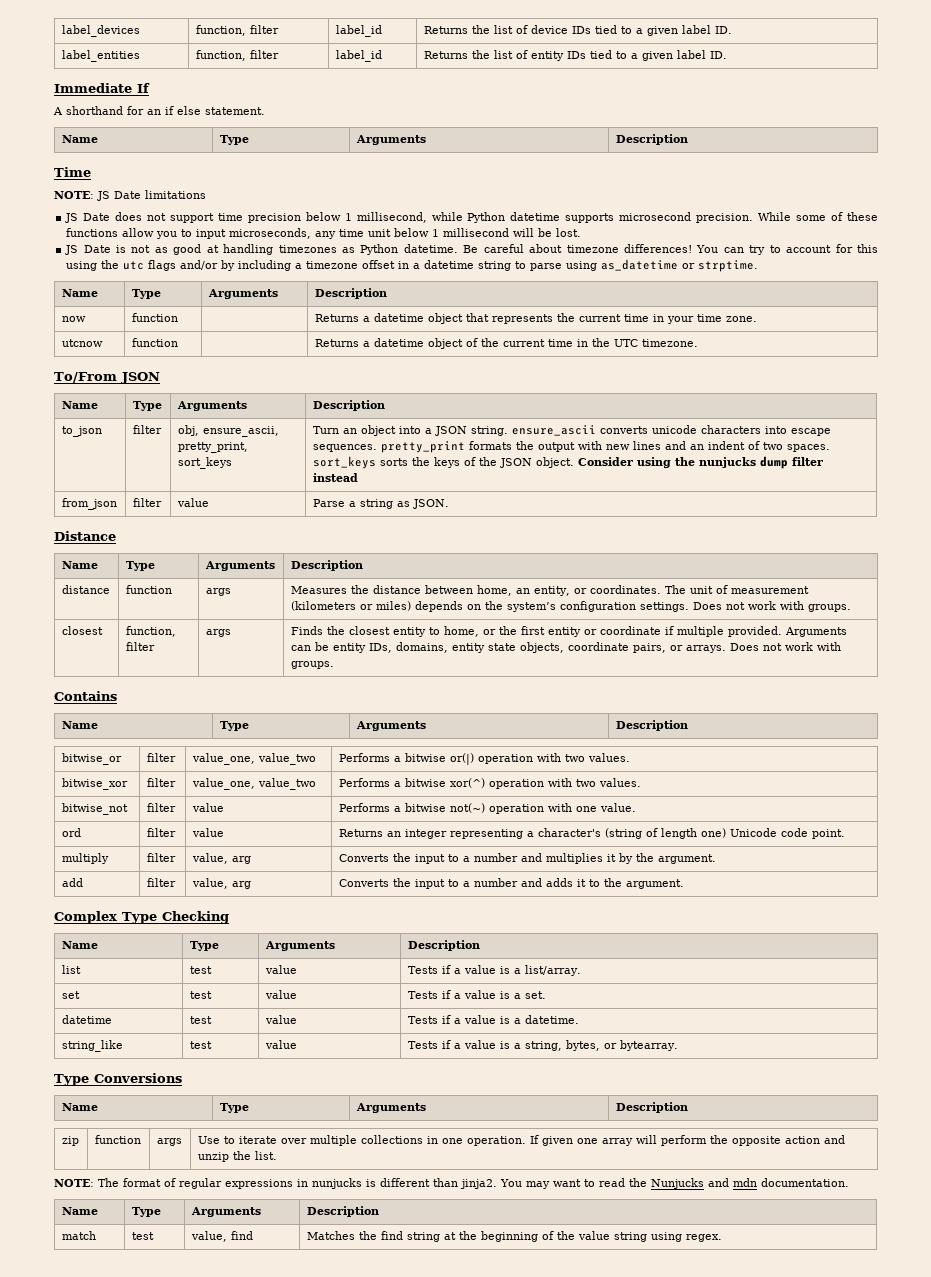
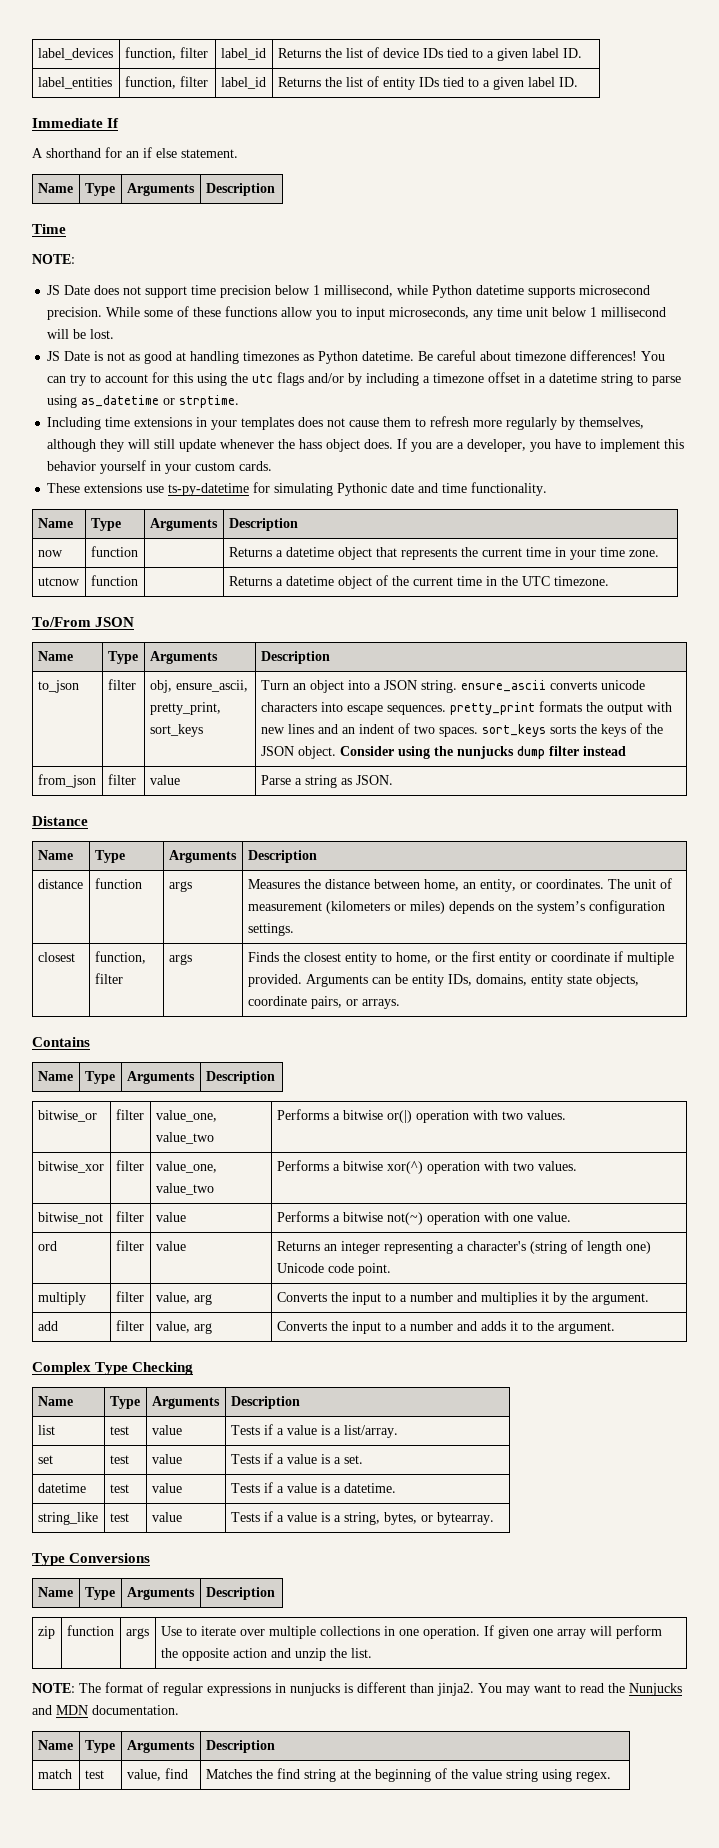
  Time
- NOTE: JS Date limitations
+ NOTE:
+ Including time extensions in your templates does not cause them to refresh more regularly by themselves, although they will still update whenever the hass object does. If you are a developer, you have to implement this behavior yourself in your custom cards.
+ These extensions use ts-py-datetime for simulating Pythonic date and time functionality.
- distance | function | args | Measures the distance between home, an entity, or coordinates. The unit of measurement (kilometers or miles) depends on the system’s configuration settings. Does not work with groups.
+ distance | function | args | Measures the distance between home, an entity, or coordinates. The unit of measurement (kilometers or miles) depends on the system’s configuration settings.
- closest | function, filter | args | Finds the closest entity to home, or the first entity or coordinate if multiple provided. Arguments can be entity IDs, domains, entity state objects, coordinate pairs, or arrays. Does not work with groups.
+ closest | function, filter | args | Finds the closest entity to home, or the first entity or coordinate if multiple provided. Arguments can be entity IDs, domains, entity state objects, coordinate pairs, or arrays.
- You may want to read the Nunjucks and mdn documentation.
+ You may want to read the Nunjucks and MDN documentation.

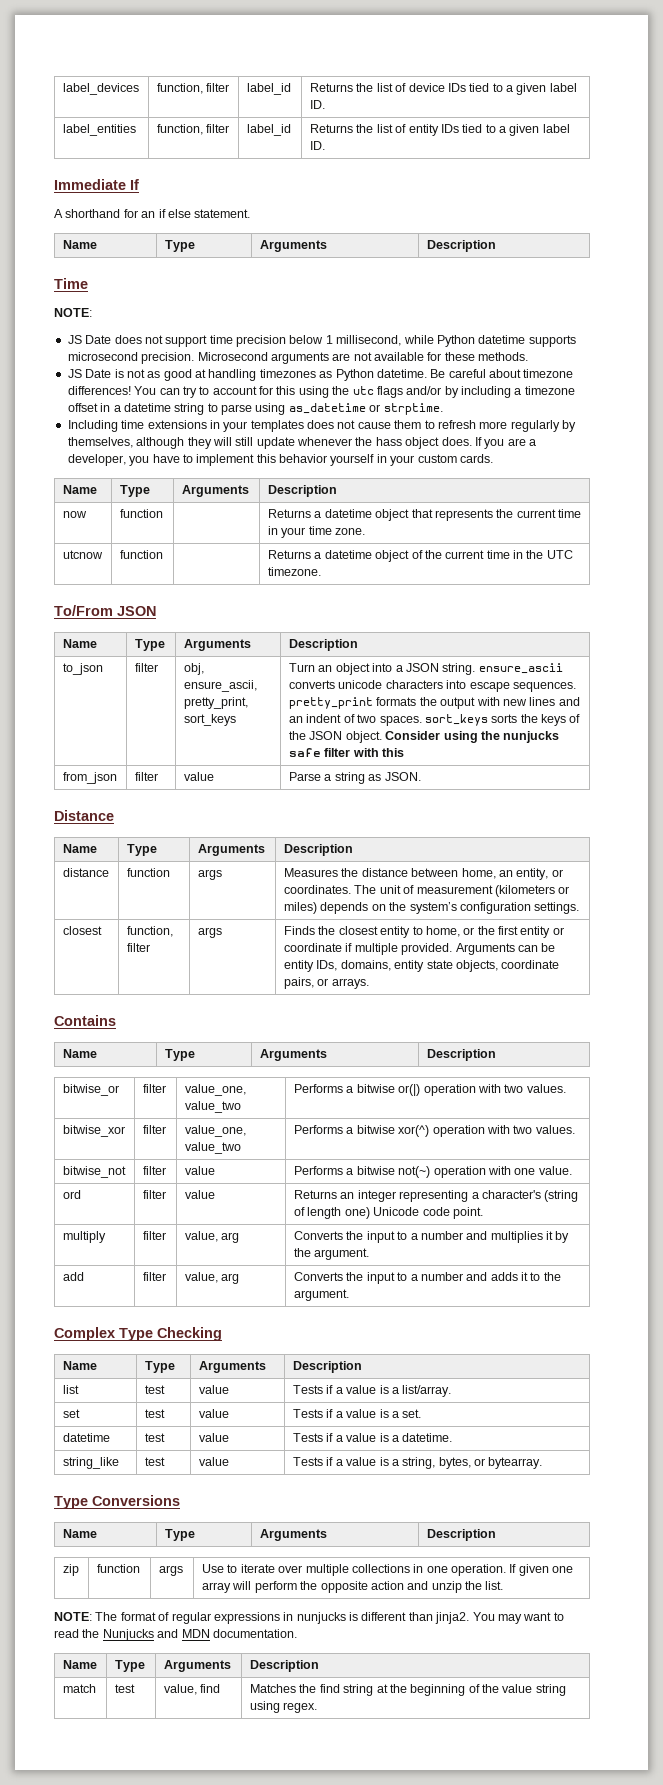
- While some of these functions allow you to input microseconds, any time unit below 1 millisecond will be lost.
+ Microsecond arguments are not available for these methods.
- These extensions use ts-py-datetime for simulating Pythonic date and time functionality.
- Consider using the nunjucks dump filter instead
+ Consider using the nunjucks safe filter with this

